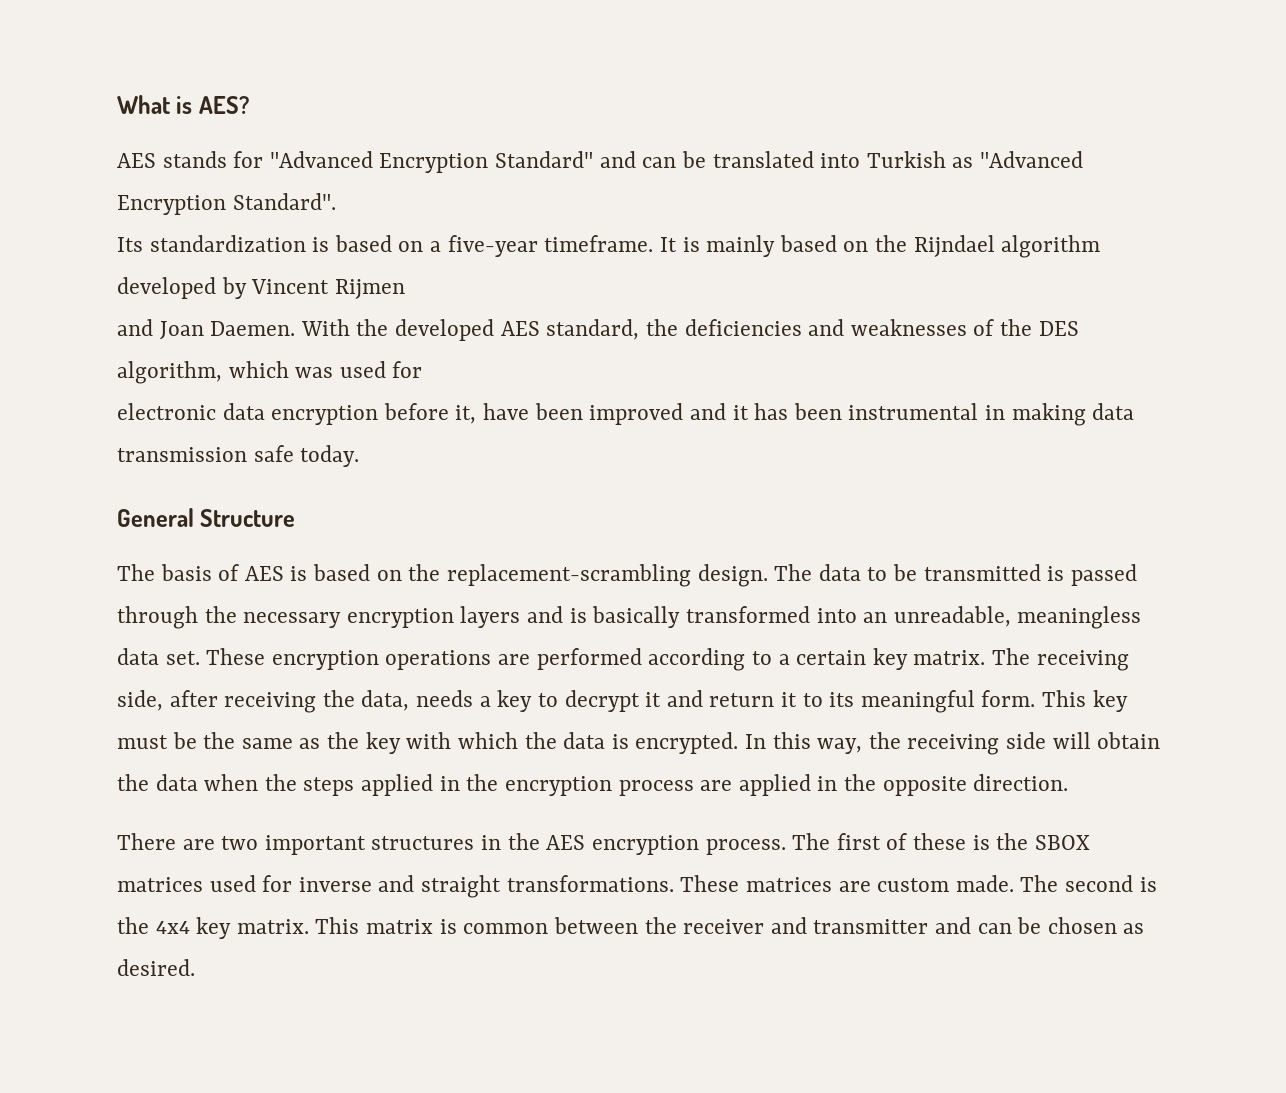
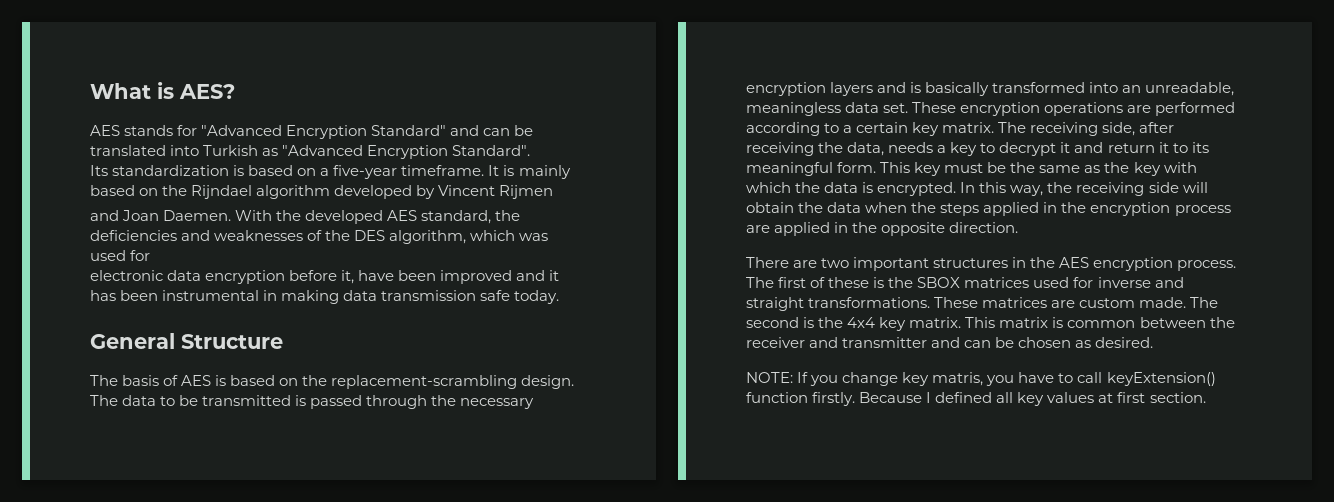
+ NOTE: If you change key matris, you have to call keyExtension() function firstly. Because I defined all key values at first section.

